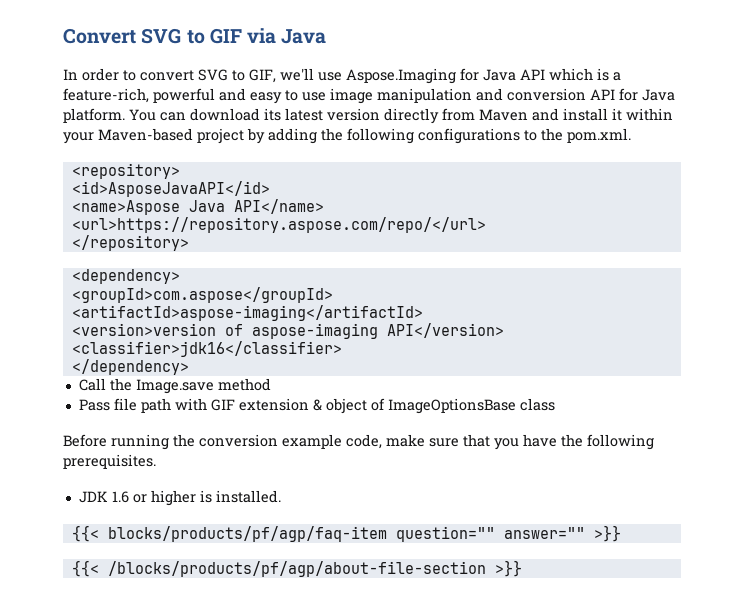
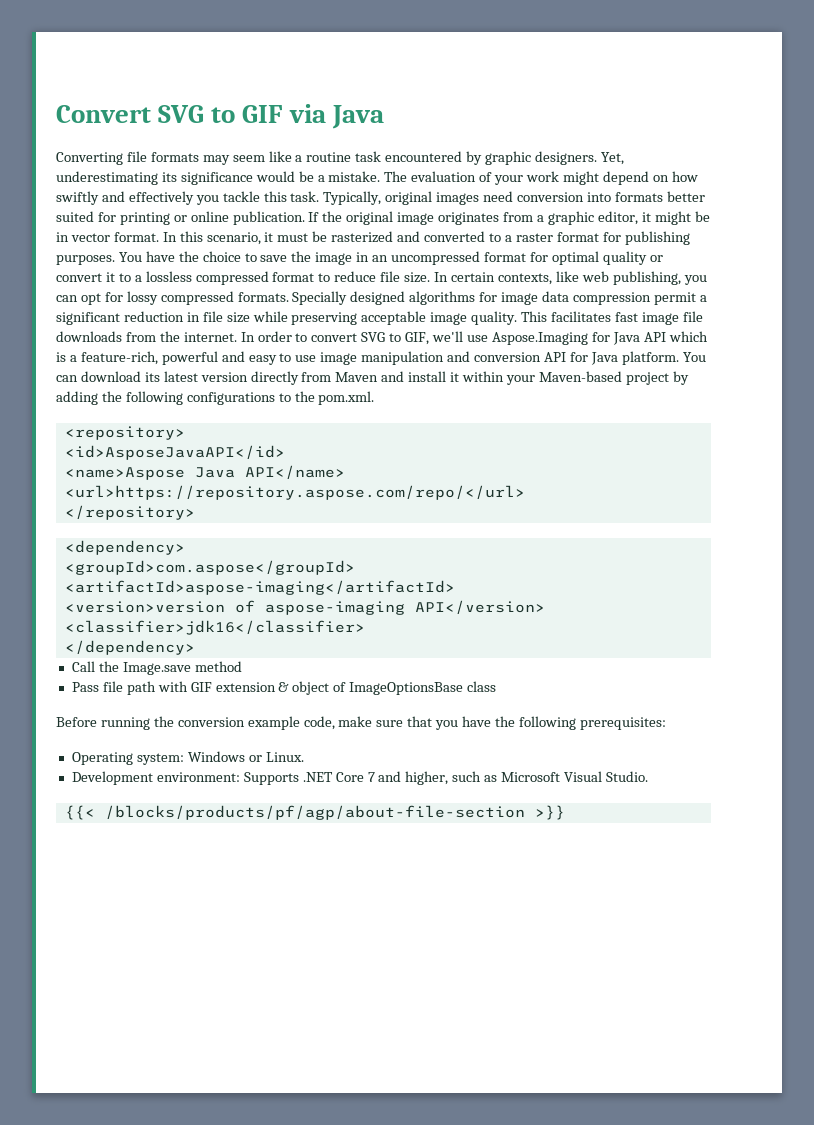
+ Converting file formats may seem like a routine task encountered by graphic designers. Yet, underestimating its significance would be a mistake. The evaluation of your work might depend on how swiftly and effectively you tackle this task. Typically, original images need conversion into formats better suited for printing or online publication. If the original image originates from a graphic editor, it might be in vector format. In this scenario, it must be rasterized and converted to a raster format for publishing purposes. You have the choice to save the image in an uncompressed format for optimal quality or convert it to a lossless compressed format to reduce file size. In certain contexts, like web publishing, you can opt for lossy compressed formats. Specially designed algorithms for image data compression permit a significant reduction in file size while preserving acceptable image quality. This facilitates fast image file downloads from the internet.
- Before running the conversion example code, make sure that you have the following prerequisites.
- JDK 1.6 or higher is installed.
- {{< blocks/products/pf/agp/faq-item question="" answer="" >}}
+ Before running the conversion example code, make sure that you have the following prerequisites:
+ Operating system: Windows or Linux.
+ Development environment: Supports .NET Core 7 and higher, such as Microsoft Visual Studio.

